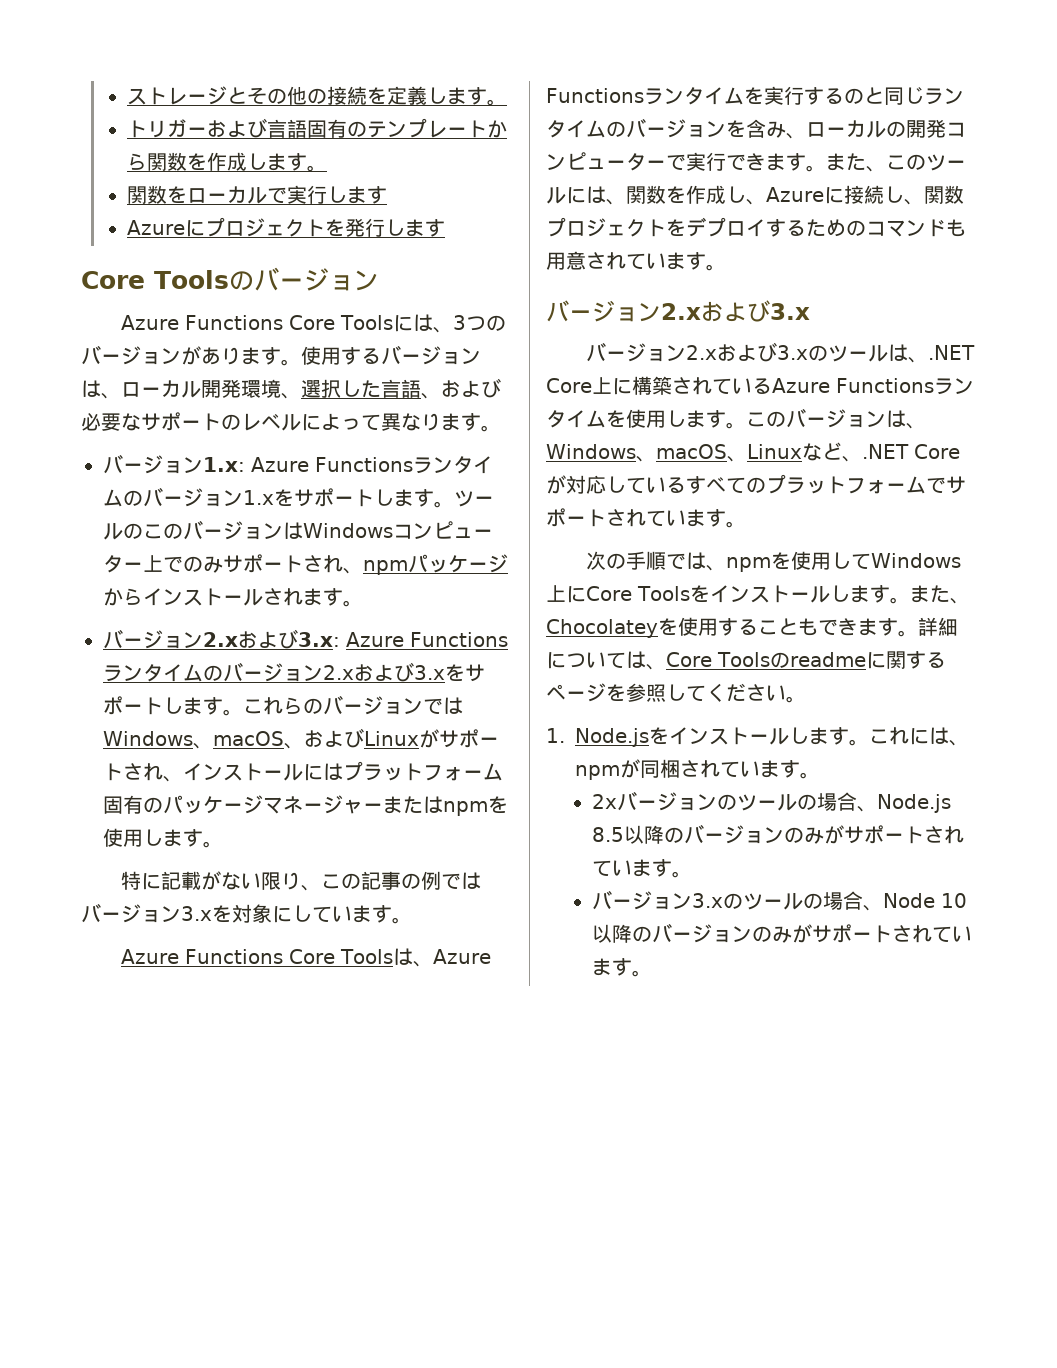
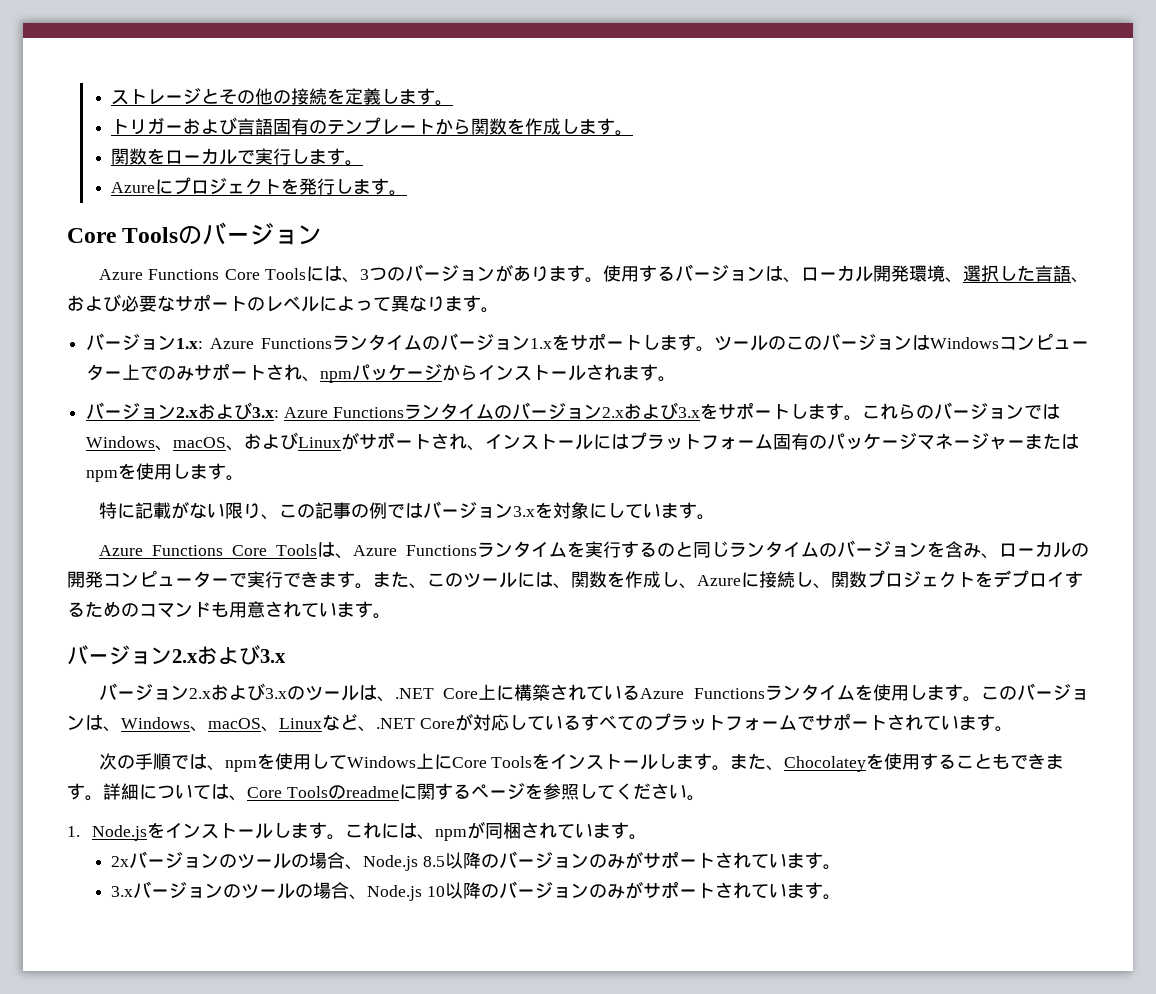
- 関数をローカルで実行します
+ 関数をローカルで実行します。
- Azureにプロジェクトを発行します
+ Azureにプロジェクトを発行します。
- バージョン3.xのツールの場合、Node 10以降のバージョンのみがサポートされています。
+ 3.xバージョンのツールの場合、Node.js 10以降のバージョンのみがサポートされています。

